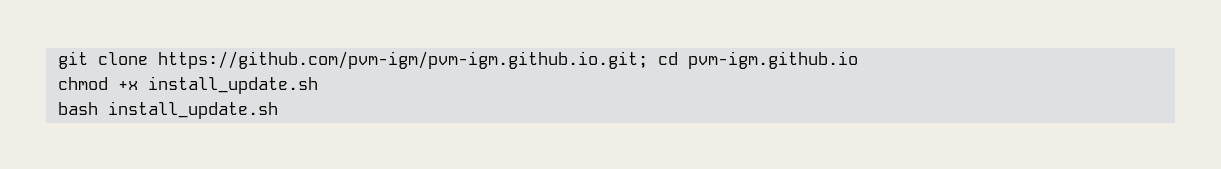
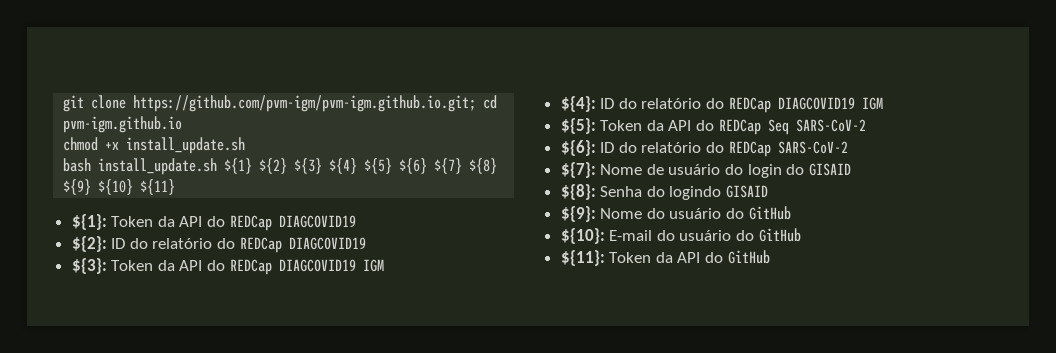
- bash install_update.sh
+ bash install_update.sh ${1} ${2} ${3} ${4} ${5} ${6} ${7} ${8} ${9} ${10} ${11}
+ ${1}: Token da API do REDCap DIAGCOVID19
+ ${2}: ID do relatório do REDCap DIAGCOVID19
+ ${3}: Token da API do REDCap DIAGCOVID19 IGM
+ ${4}: ID do relatório do REDCap DIAGCOVID19 IGM
+ ${5}: Token da API do REDCap Seq SARS-CoV-2
+ ${6}: ID do relatório do REDCap SARS-CoV-2
+ ${7}: Nome de usuário do login do GISAID
+ ${8}: Senha do logindo GISAID
+ ${9}: Nome do usuário do GitHub
+ ${10}: E-mail do usuário do GitHub
+ ${11}: Token da API do GitHub

